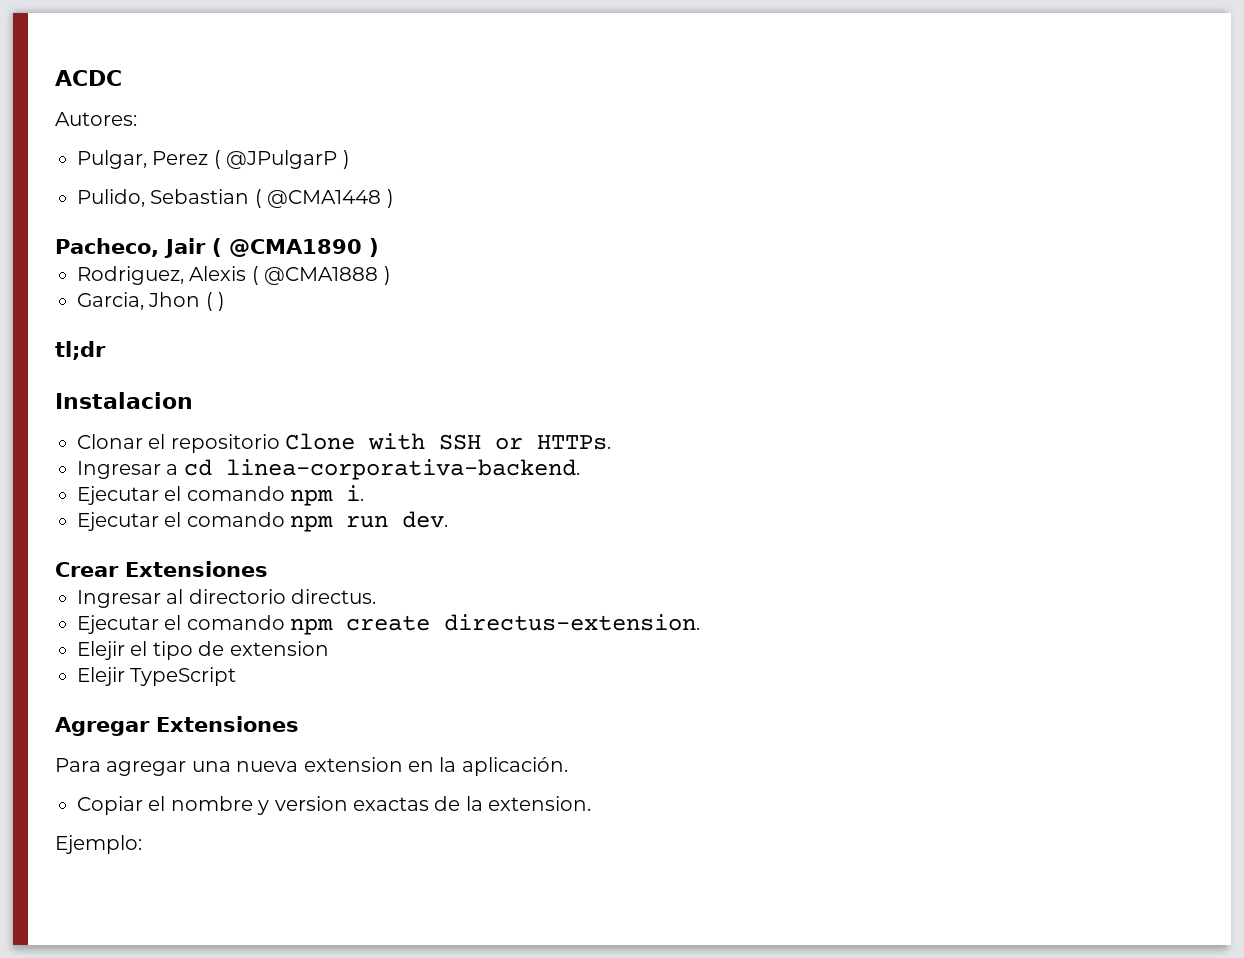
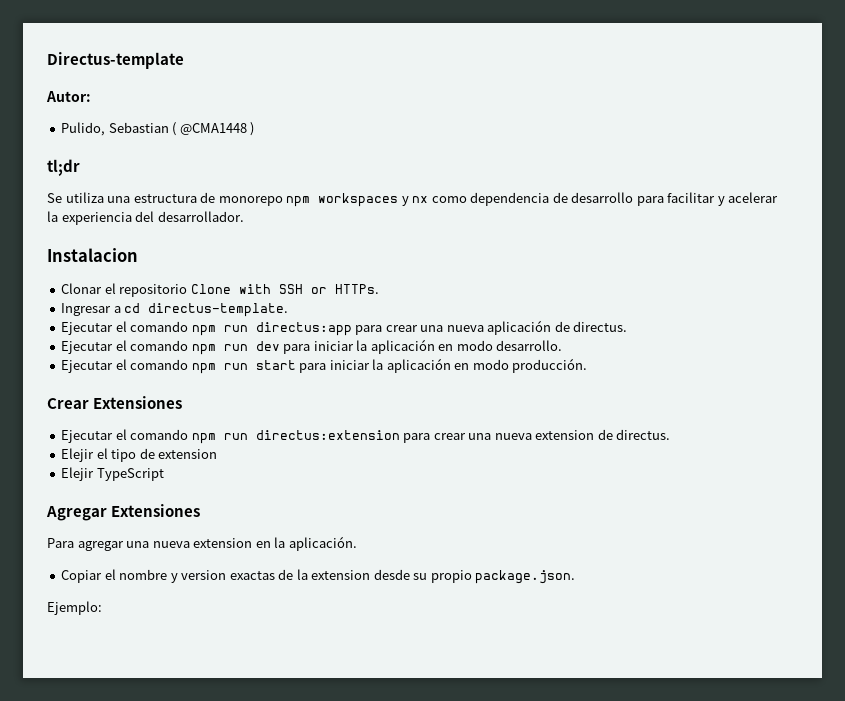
- ACDC
- Autores:
- Pulgar, Perez ( @JPulgarP )
+ Directus-template
+ Autor:
- Pacheco, Jair ( @CMA1890 )
- Rodriguez, Alexis ( @CMA1888 )
- Garcia, Jhon ( )
  tl;dr
+ Se utiliza una estructura de monorepo npm workspaces y nx como dependencia de desarrollo para facilitar y acelerar la experiencia del desarrollador.
- Ingresar a cd linea-corporativa-backend.
- Ejecutar el comando npm i.
- Ejecutar el comando npm run dev.
- Crear Extensiones
- Ingresar al directorio directus.
+ Ingresar a cd directus-template.
+ Ejecutar el comando npm run directus:app para crear una nueva aplicación de directus.
- Ejecutar el comando npm create directus-extension.
+ Ejecutar el comando npm run dev para iniciar la aplicación en modo desarrollo.
+ Ejecutar el comando npm run start para iniciar la aplicación en modo producción.
+ Crear Extensiones
+ Ejecutar el comando npm run directus:extension para crear una nueva extension de directus.
- Copiar el nombre y version exactas de la extension.
+ Copiar el nombre y version exactas de la extension desde su propio package.json.

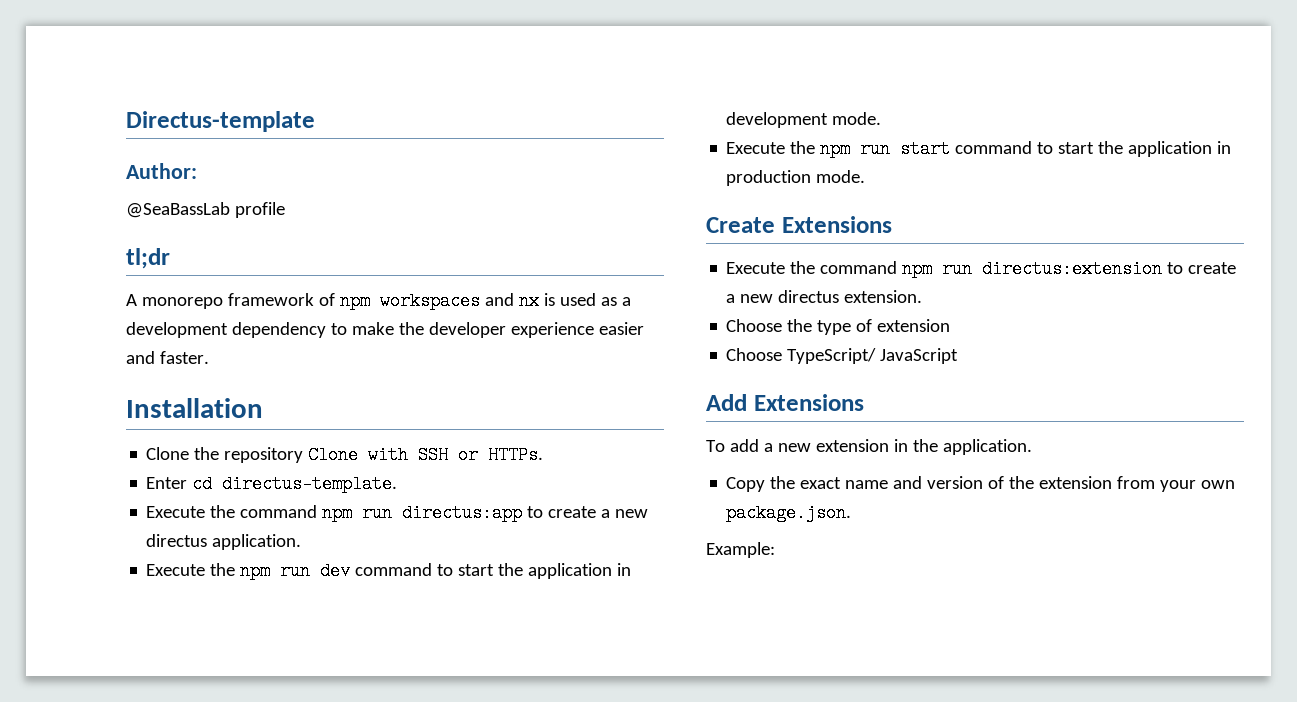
- Autor:
- Pulido, Sebastian ( @CMA1448 )
+ Author:
+ @SeaBassLab profile
  tl;dr
- Se utiliza una estructura de monorepo npm workspaces y nx como dependencia de desarrollo para facilitar y acelerar la experiencia del desarrollador.
- Instalacion
- Clonar el repositorio Clone with SSH or HTTPs.
+ A monorepo framework of npm workspaces and nx is used as a development dependency to make the developer experience easier and faster.
+ Installation
+ Clone the repository Clone with SSH or HTTPs.
- Ingresar a cd directus-template.
+ Enter cd directus-template.
- Ejecutar el comando npm run directus:app para crear una nueva aplicación de directus.
- Ejecutar el comando npm run dev para iniciar la aplicación en modo desarrollo.
- Ejecutar el comando npm run start para iniciar la aplicación en modo producción.
- Crear Extensiones
- Ejecutar el comando npm run directus:extension para crear una nueva extension de directus.
- Elejir el tipo de extension
- Elejir TypeScript
- Agregar Extensiones
- Para agregar una nueva extension en la aplicación.
- Copiar el nombre y version exactas de la extension desde su propio package.json.
+ Execute the command npm run directus:app to create a new directus application.
+ Execute the npm run dev command to start the application in development mode.
+ Execute the npm run start command to start the application in production mode.
+ Create Extensions
+ Execute the command npm run directus:extension to create a new directus extension.
+ Choose the type of extension
+ Choose TypeScript/ JavaScript
+ Add Extensions
+ To add a new extension in the application.
+ Copy the exact name and version of the extension from your own package.json.
- Ejemplo:
+ Example:

